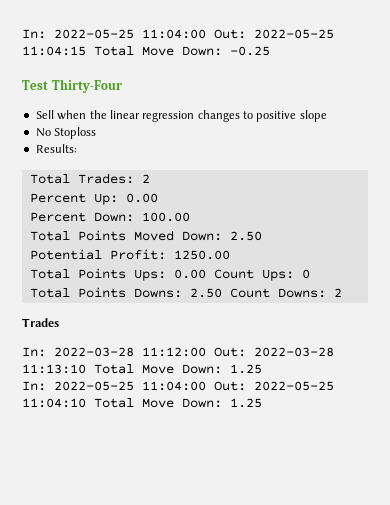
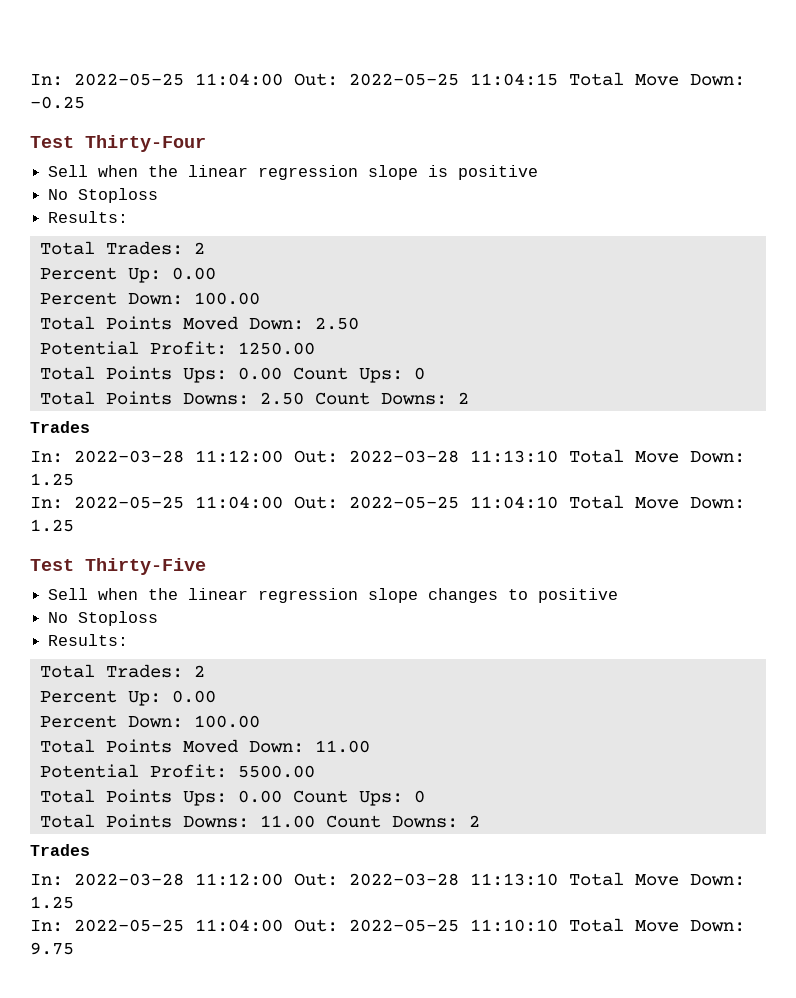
- Sell when the linear regression changes to positive slope
+ Sell when the linear regression slope is positive
+ Test Thirty-Five
+ Sell when the linear regression slope changes to positive
+ No Stoploss
+ Results:
+ Total Trades: 2
+ Percent Up: 0.00
+ Percent Down: 100.00
+ Total Points Moved Down: 11.00
+ Potential Profit: 5500.00
+ Total Points Ups: 0.00 Count Ups: 0
+ Total Points Downs: 11.00 Count Downs: 2
+ Trades
+ In: 2022-03-28 11:12:00 Out: 2022-03-28 11:13:10 Total Move Down: 1.25
+ In: 2022-05-25 11:04:00 Out: 2022-05-25 11:10:10 Total Move Down: 9.75

